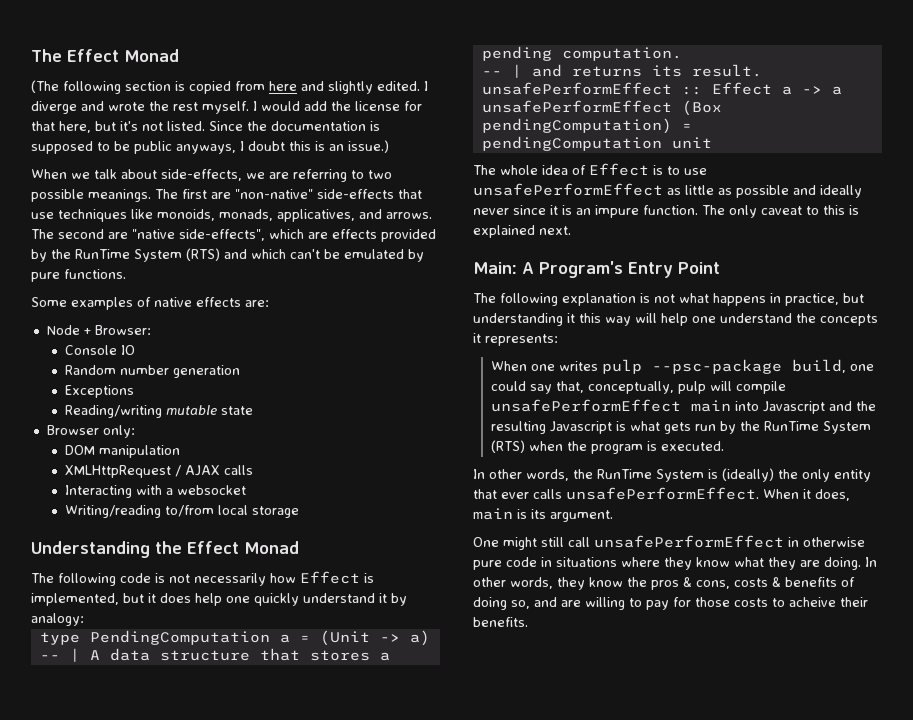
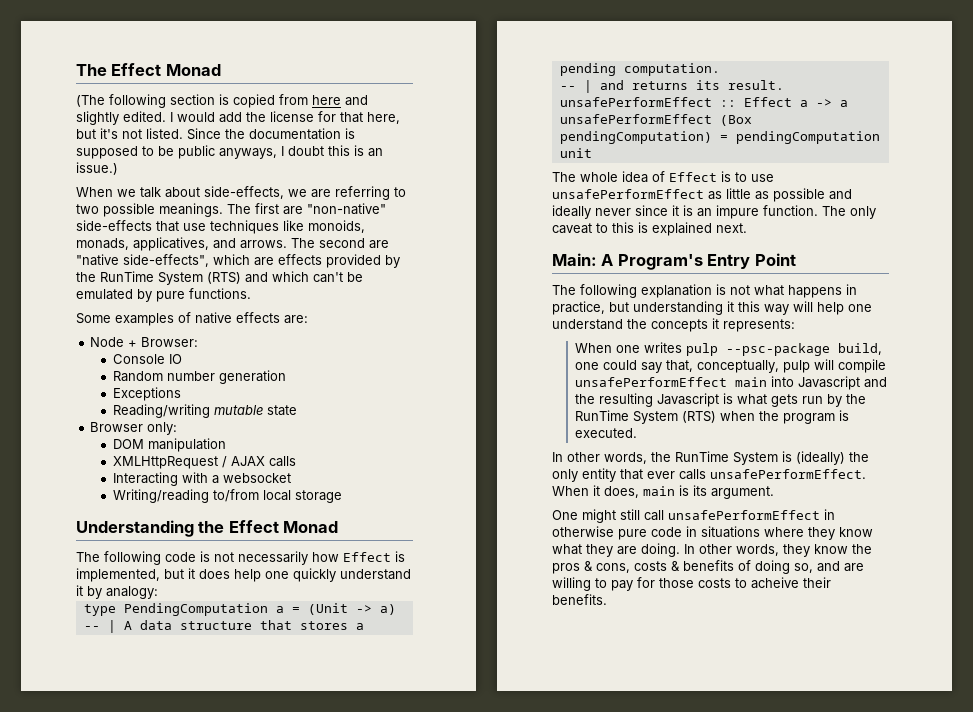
- I diverge and wrote the rest myself. I would add the license for that here, but it's not listed.
+ I would add the license for that here, but it's not listed.

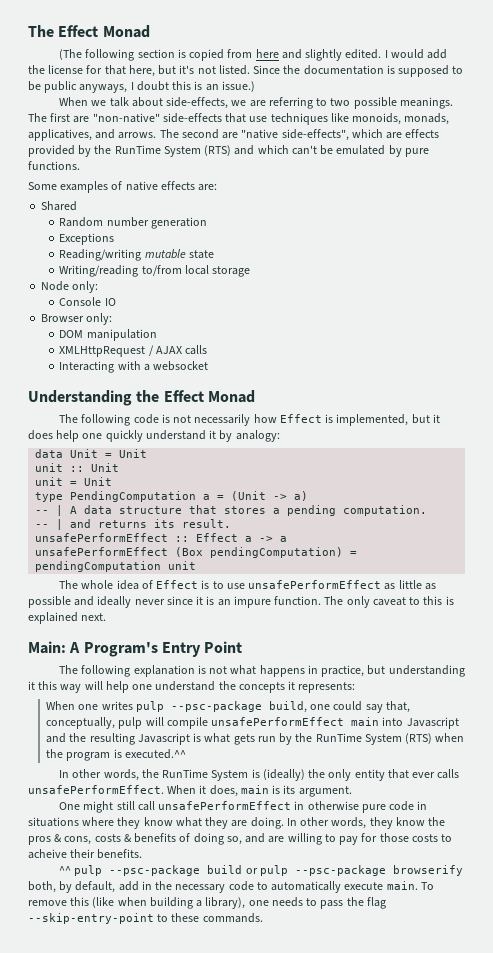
- Node + Browser:
- Console IO
+ Shared
+ Writing/reading to/from local storage
+ Node only:
+ Console IO
- Writing/reading to/from local storage
+ data Unit = Unit
+ unit :: Unit
+ unit = Unit
- When one writes pulp --psc-package build, one could say that, conceptually, pulp will compile unsafePerformEffect main into Javascript and the resulting Javascript is what gets run by the RunTime System (RTS) when the program is executed.
+ When one writes pulp --psc-package build, one could say that, conceptually, pulp will compile unsafePerformEffect main into Javascript and the resulting Javascript is what gets run by the RunTime System (RTS) when the program is executed.^^
+ ^^ pulp --psc-package build or pulp --psc-package browserify both, by default, add in the necessary code to automatically execute main. To remove this (like when building a library), one needs to pass the flag --skip-entry-point to these commands.

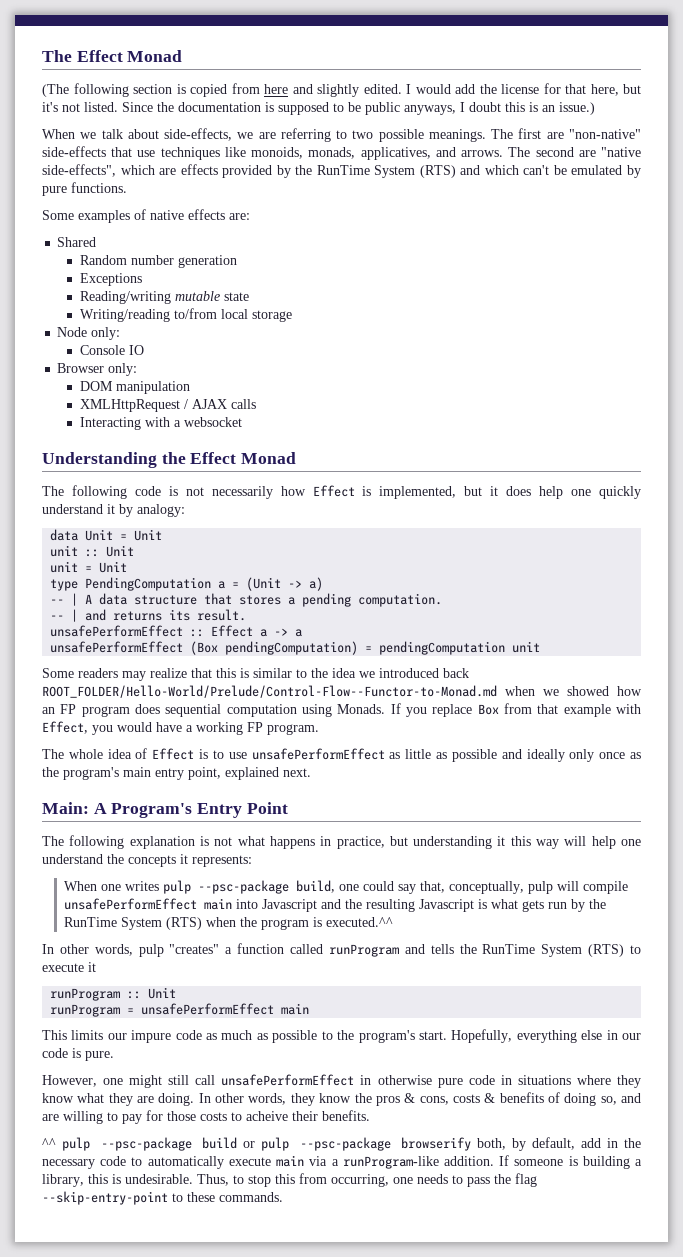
+ Some readers may realize that this is similar to the idea we introduced back ROOT_FOLDER/Hello-World/Prelude/Control-Flow--Functor-to-Monad.md when we showed how an FP program does sequential computation using Monads. If you replace Box from that example with Effect, you would have a working FP program.
- The whole idea of Effect is to use unsafePerformEffect as little as possible and ideally never since it is an impure function. The only caveat to this is explained next.
+ The whole idea of Effect is to use unsafePerformEffect as little as possible and ideally only once as the program's main entry point, explained next.
- In other words, the RunTime System is (ideally) the only entity that ever calls unsafePerformEffect. When it does, main is its argument.
- One might still call unsafePerformEffect in otherwise pure code in situations where they know what they are doing.
+ In other words, pulp "creates" a function called runProgram and tells the RunTime System (RTS) to execute it
+ runProgram :: Unit
+ runProgram = unsafePerformEffect main
+ This limits our impure code as much as possible to the program's start. Hopefully, everything else in our code is pure.
+ However, one might still call unsafePerformEffect in otherwise pure code in situations where they know what they are doing.
- ^^ pulp --psc-package build or pulp --psc-package browserify both, by default, add in the necessary code to automatically execute main. To remove this (like when building a library), one needs to pass the flag --skip-entry-point to these commands.
+ ^^ pulp --psc-package build or pulp --psc-package browserify both, by default, add in the necessary code to automatically execute main via a runProgram-like addition. If someone is building a library, this is undesirable. Thus, to stop this from occurring, one needs to pass the flag --skip-entry-point to these commands.

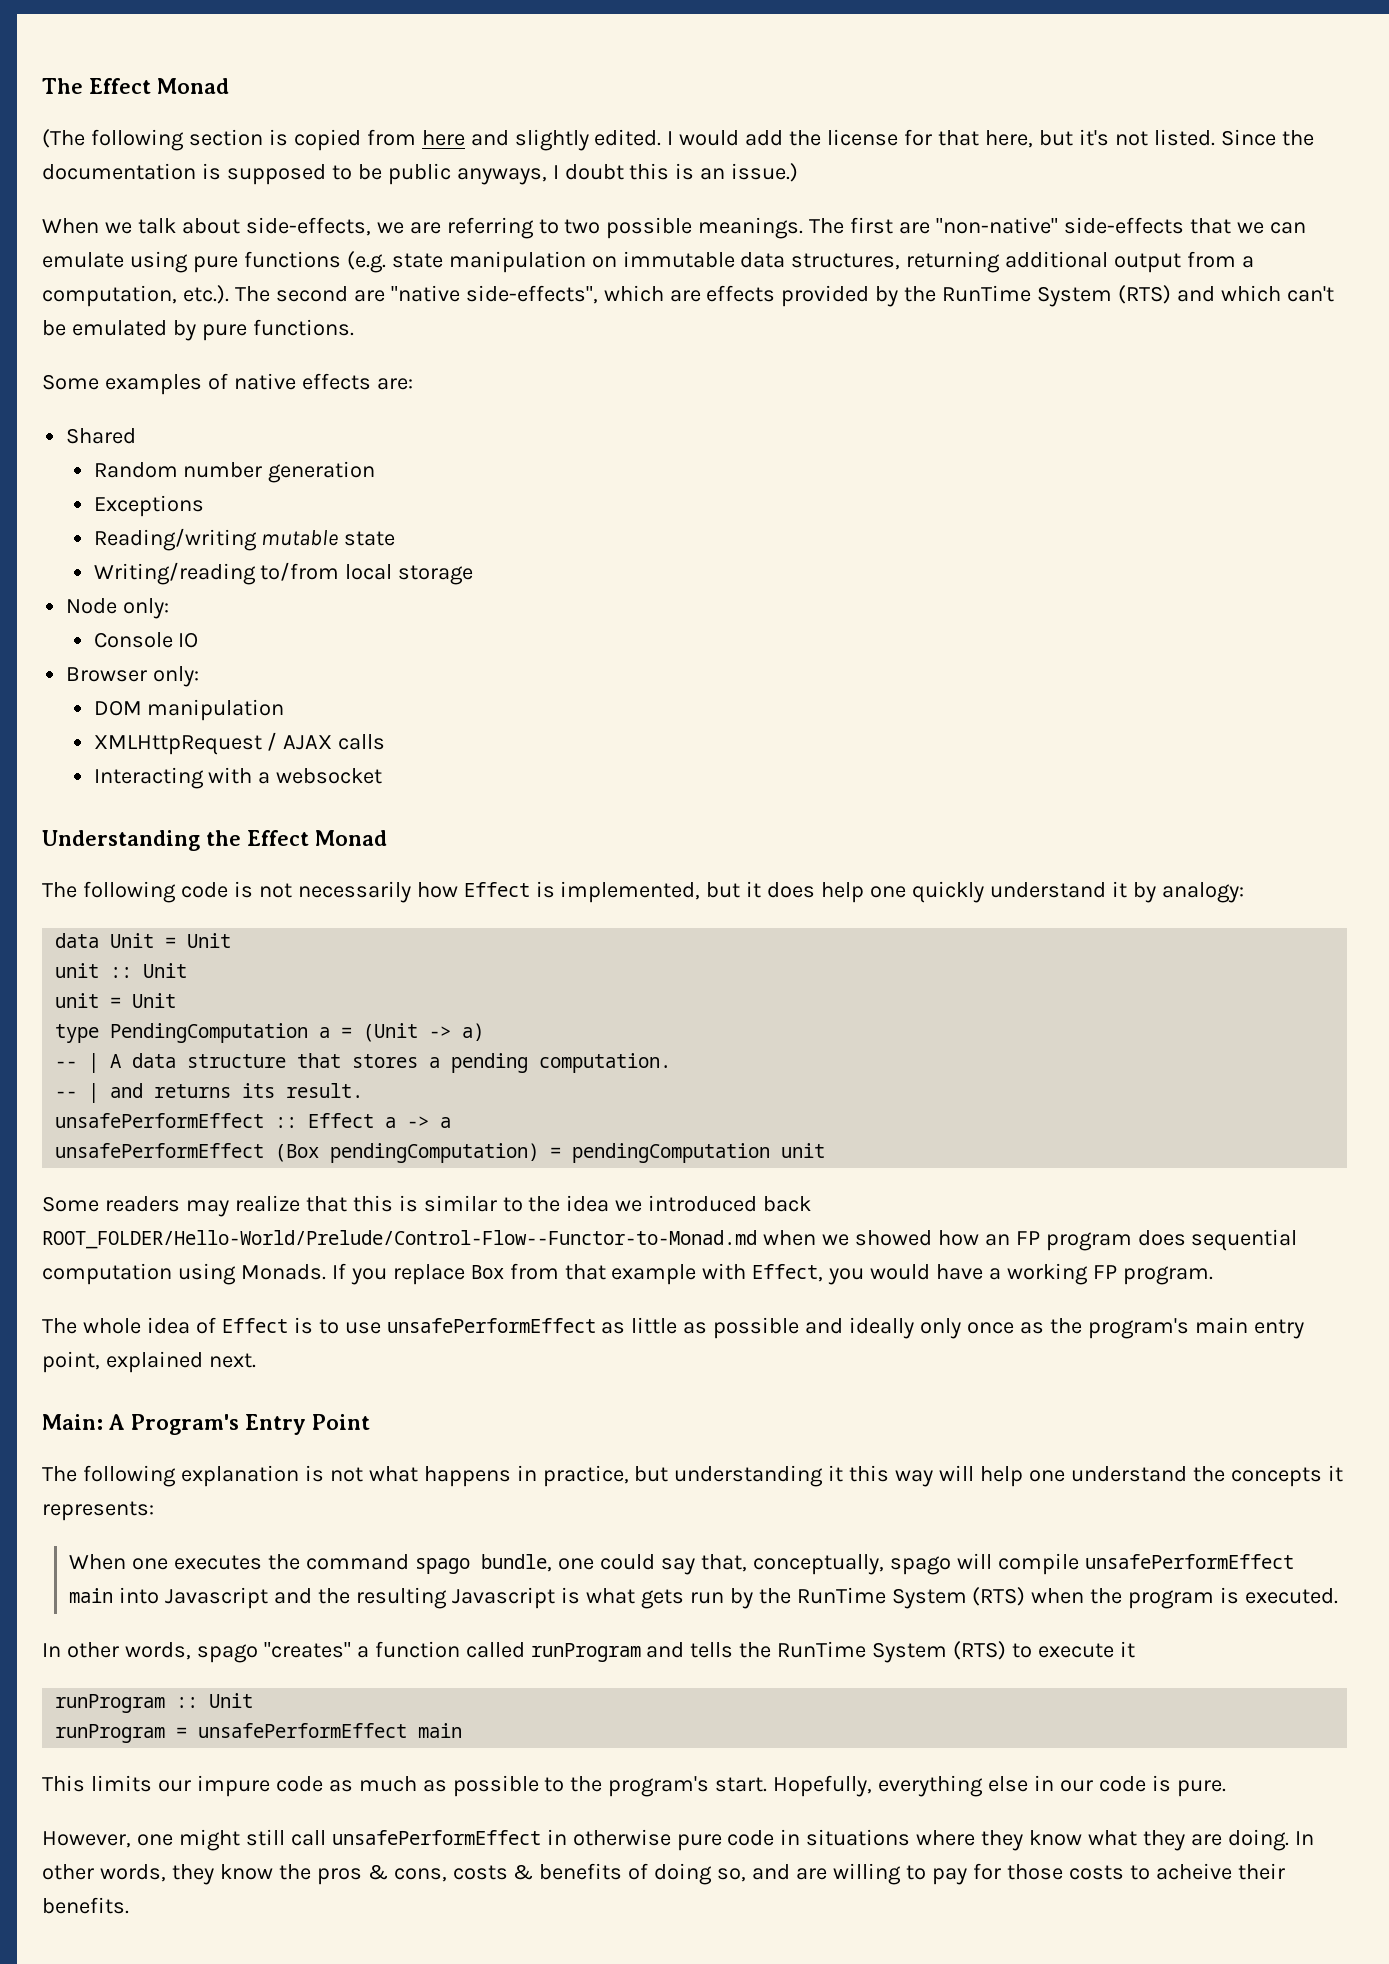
- The first are "non-native" side-effects that use techniques like monoids, monads, applicatives, and arrows. The second are "native side-effects", which are effects provided by the RunTime System (RTS) and which can't be emulated by pure functions.
+ The first are "non-native" side-effects that we can emulate using pure functions (e.g. state manipulation on immutable data structures, returning additional output from a computation, etc.). The second are "native side-effects", which are effects provided by the RunTime System (RTS) and which can't be emulated by pure functions.
- When one writes pulp --psc-package build, one could say that, conceptually, pulp will compile unsafePerformEffect main into Javascript and the resulting Javascript is what gets run by the RunTime System (RTS) when the program is executed.^^
- In other words, pulp "creates" a function called runProgram and tells the RunTime System (RTS) to execute it
+ When one executes the command spago bundle, one could say that, conceptually, spago will compile unsafePerformEffect main into Javascript and the resulting Javascript is what gets run by the RunTime System (RTS) when the program is executed.
+ In other words, spago "creates" a function called runProgram and tells the RunTime System (RTS) to execute it
- ^^ pulp --psc-package build or pulp --psc-package browserify both, by default, add in the necessary code to automatically execute main via a runProgram-like addition. If someone is building a library, this is undesirable. Thus, to stop this from occurring, one needs to pass the flag --skip-entry-point to these commands.

